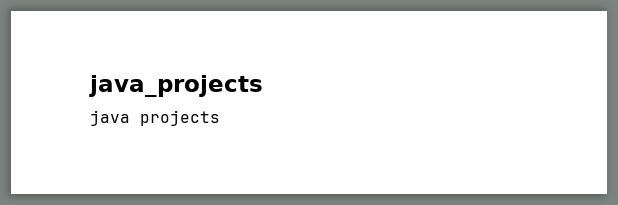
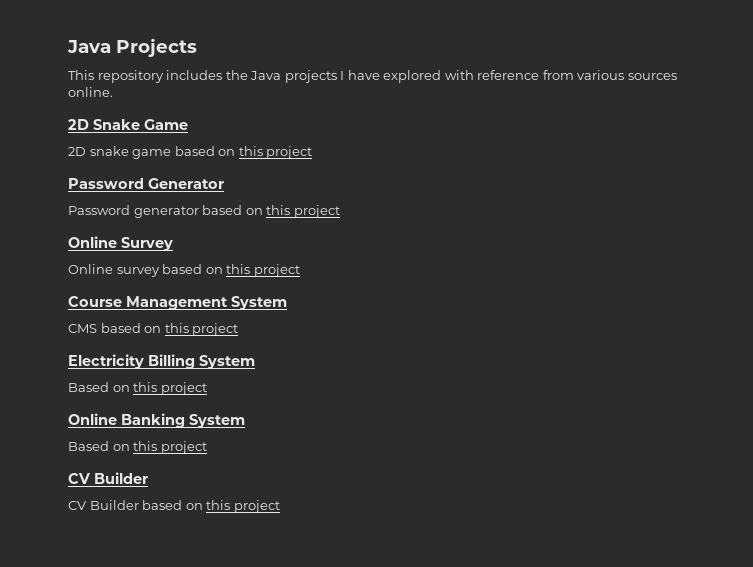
- java_projects
- java projects
+ Java Projects
+ This repository includes the Java projects I have explored with reference from various sources online.
+ 2D Snake Game
+ 2D snake game based on this project
+ Password Generator
+ Password generator based on this project
+ Online Survey
+ Online survey based on this project
+ Course Management System
+ CMS based on this project
+ Electricity Billing System
+ Based on this project
+ Online Banking System
+ Based on this project
+ CV Builder
+ CV Builder based on this project

